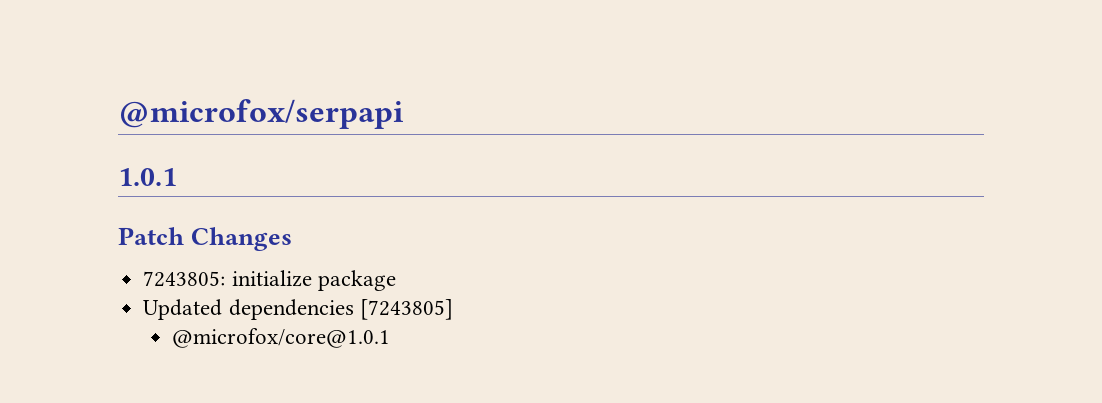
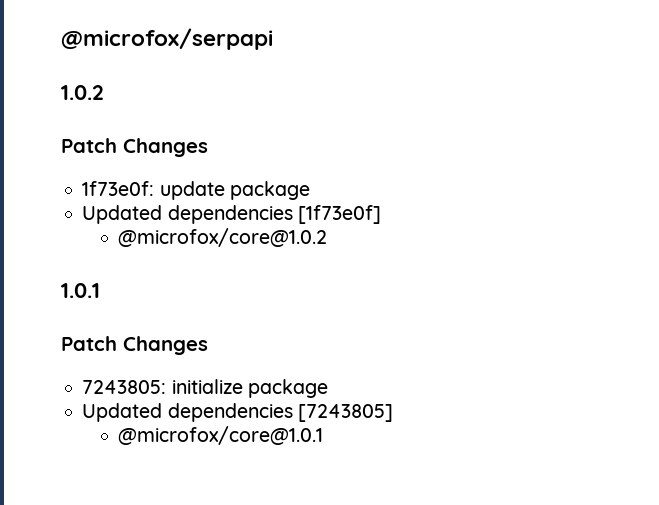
+ 1.0.2
+ Patch Changes
+ 1f73e0f: update package
+ Updated dependencies [1f73e0f]
+ @microfox/core@1.0.2

